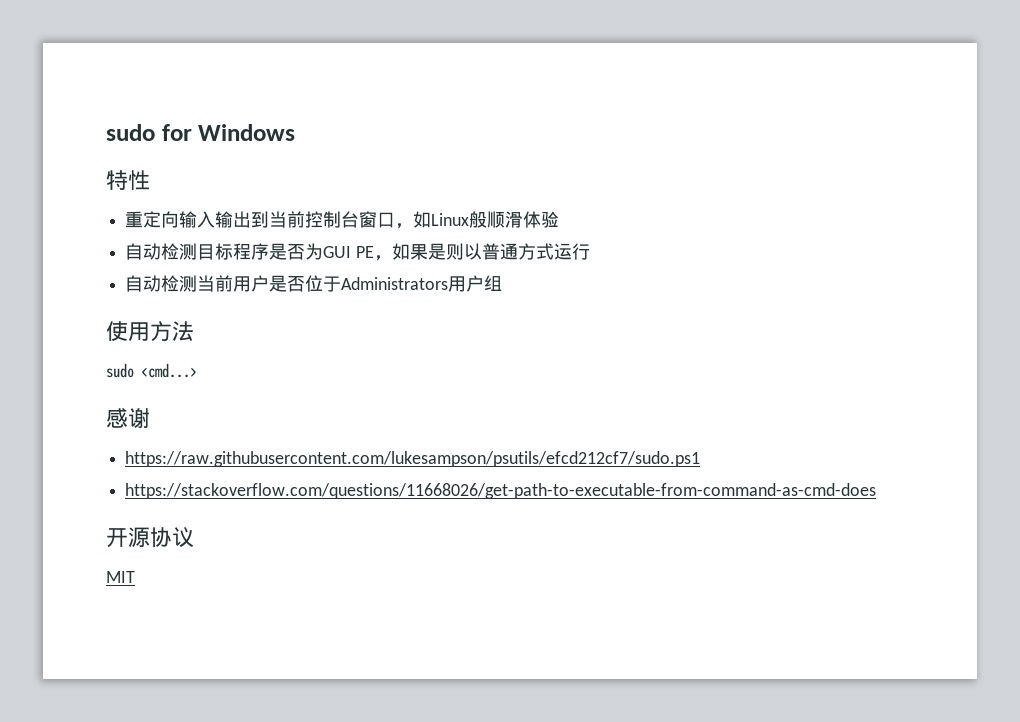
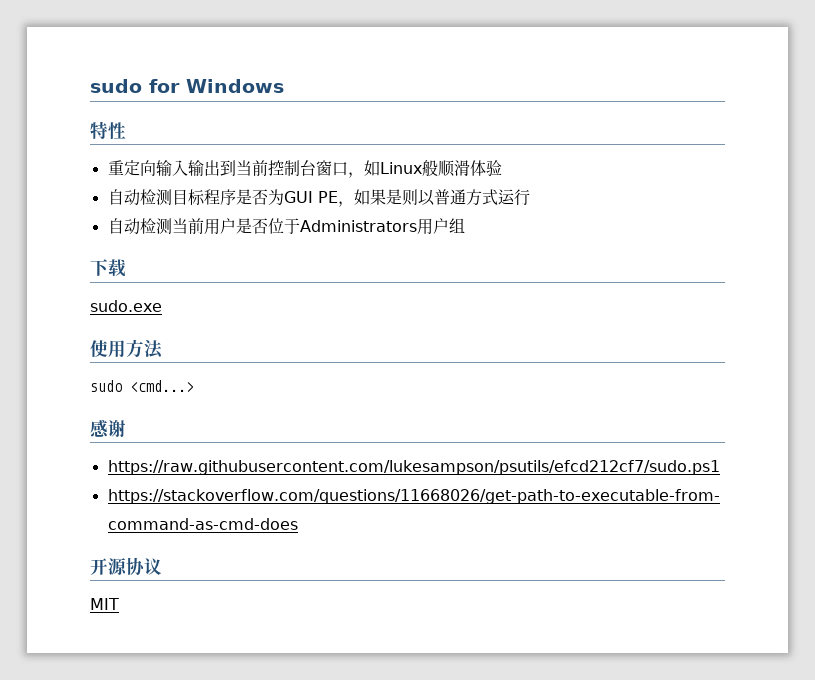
+ 下载
+ sudo.exe

